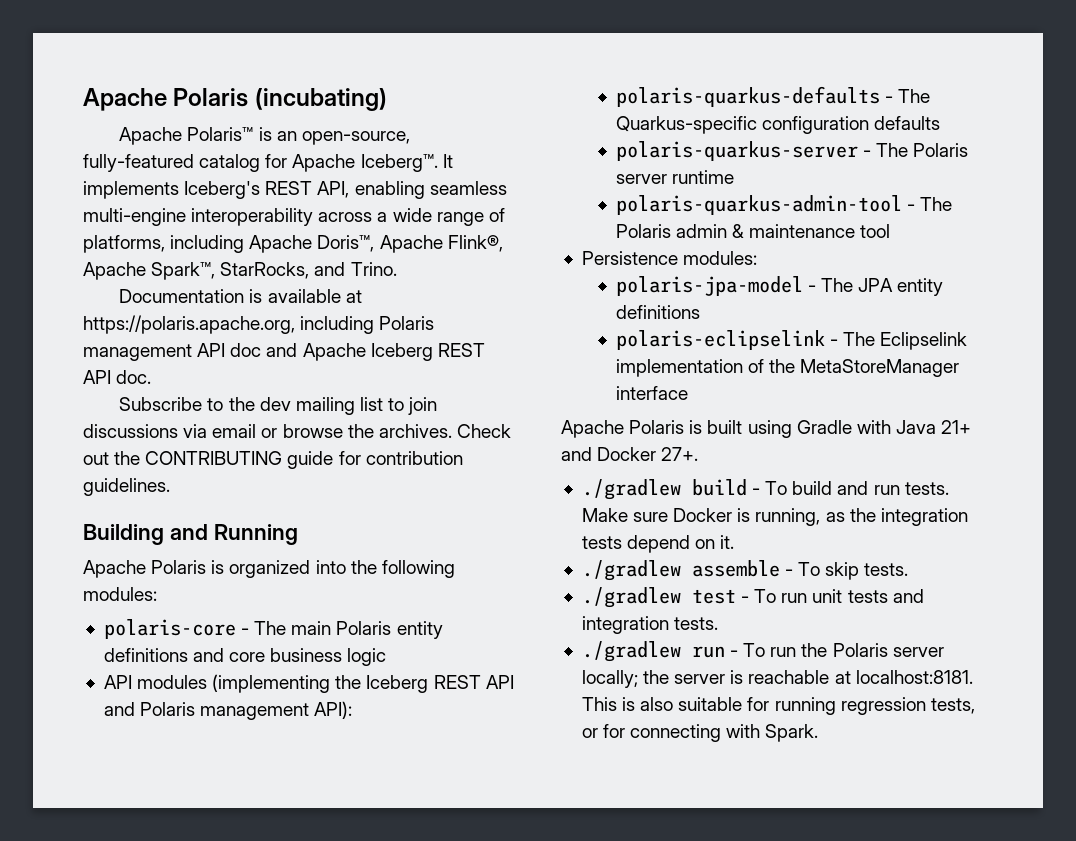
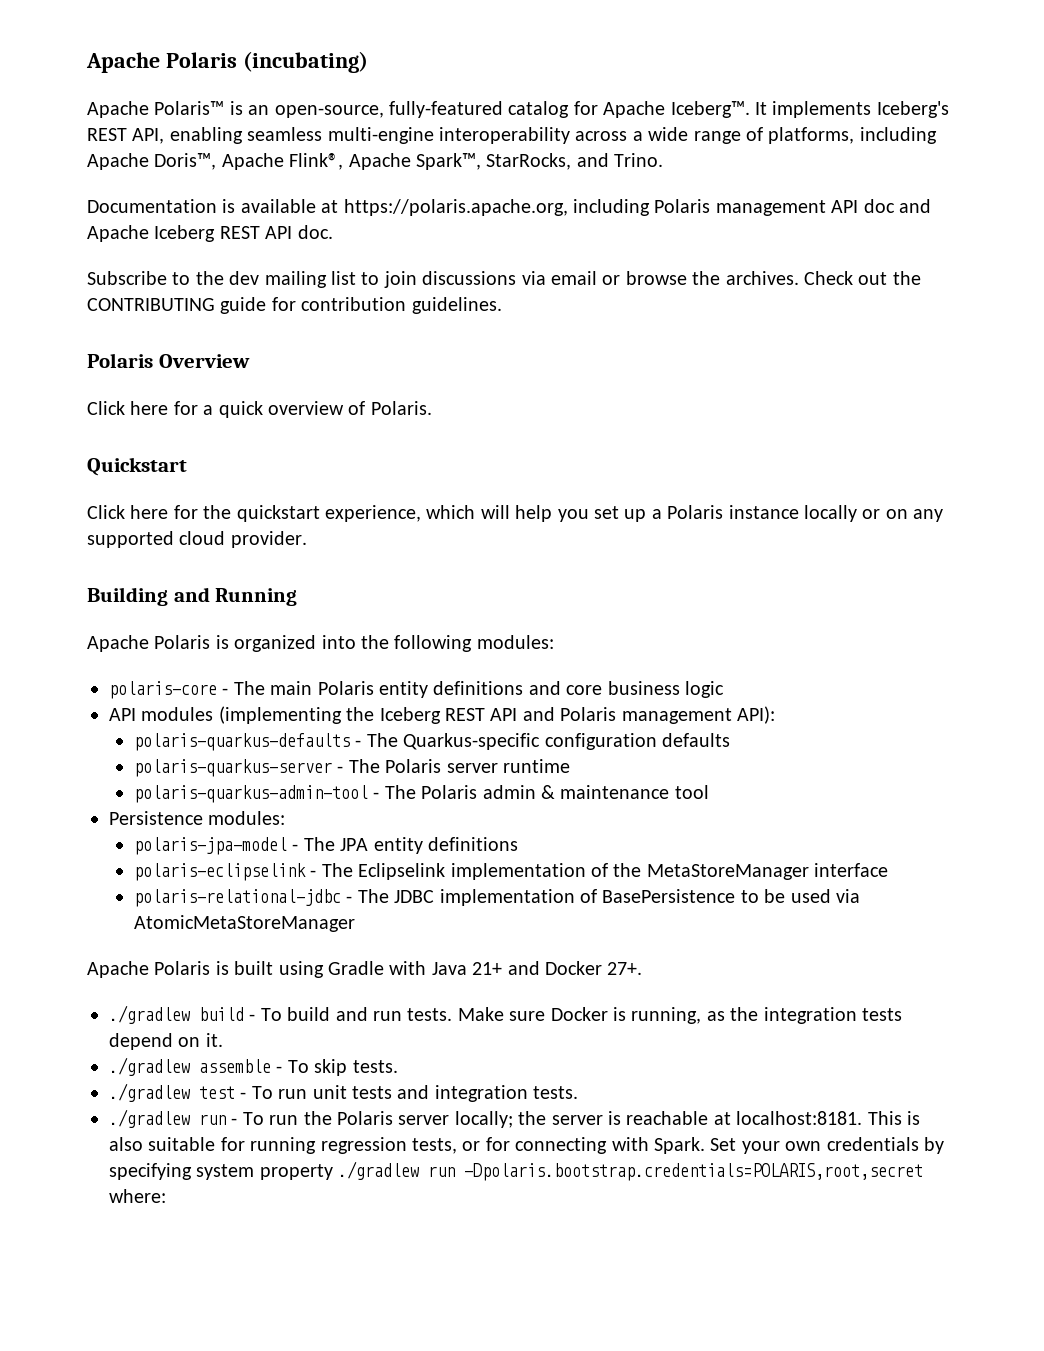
+ Polaris Overview
+ Click here for a quick overview of Polaris.
+ Quickstart
+ Click here for the quickstart experience, which will help you set up a Polaris instance locally or on any supported cloud provider.
+ polaris-relational-jdbc - The JDBC implementation of BasePersistence to be used via AtomicMetaStoreManager
+ Set your own credentials by specifying system property ./gradlew run -Dpolaris.bootstrap.credentials=POLARIS,root,secret where:

